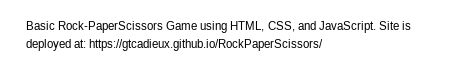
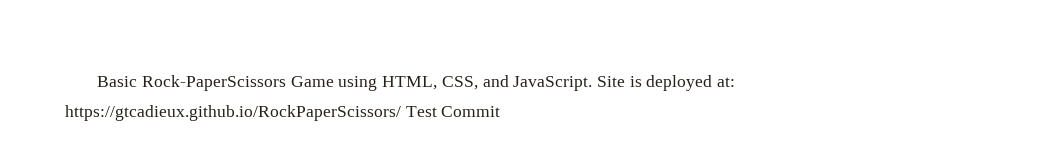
- Site is deployed at: https://gtcadieux.github.io/RockPaperScissors/
+ Site is deployed at: https://gtcadieux.github.io/RockPaperScissors/ Test Commit

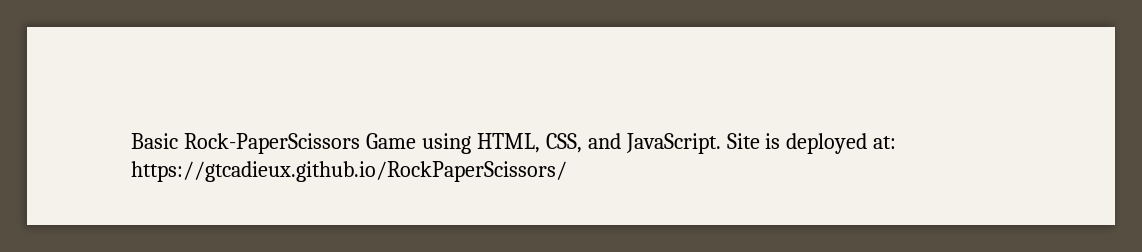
- Site is deployed at: https://gtcadieux.github.io/RockPaperScissors/ Test Commit
+ Site is deployed at: https://gtcadieux.github.io/RockPaperScissors/

